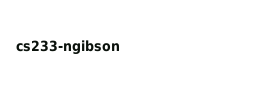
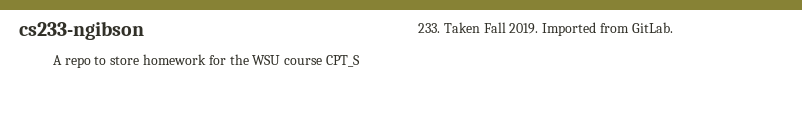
+ A repo to store homework for the WSU course CPT_S 233. Taken Fall 2019. Imported from GitLab.

